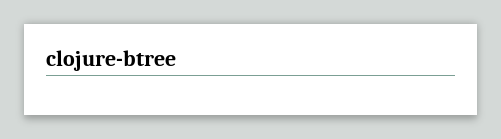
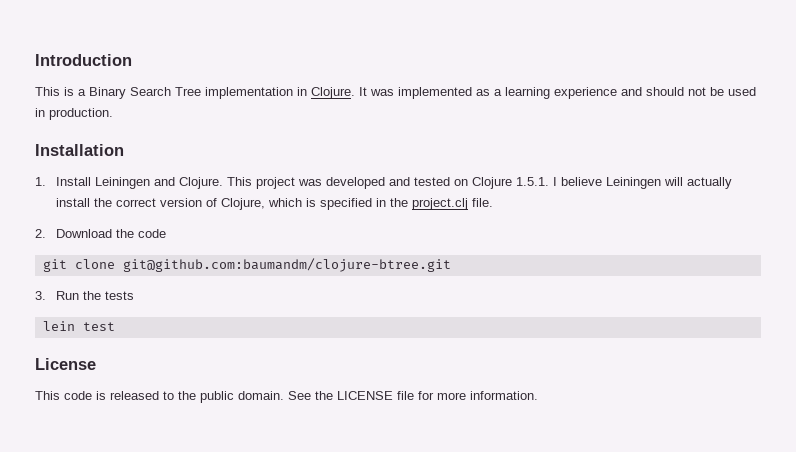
- clojure-btree
+ Introduction
+ This is a Binary Search Tree implementation in Clojure. It was implemented as a learning experience and should not be used in production.
+ Installation
+ 1. Install Leiningen and Clojure. This project was developed and tested on Clojure 1.5.1. I believe Leiningen will actually install the correct version of Clojure, which is specified in the project.clj file.
+ 2. Download the code
+ git clone git@github.com:baumandm/clojure-btree.git
+ 3. Run the tests
+ lein test
+ License
+ This code is released to the public domain. See the LICENSE file for more information.

